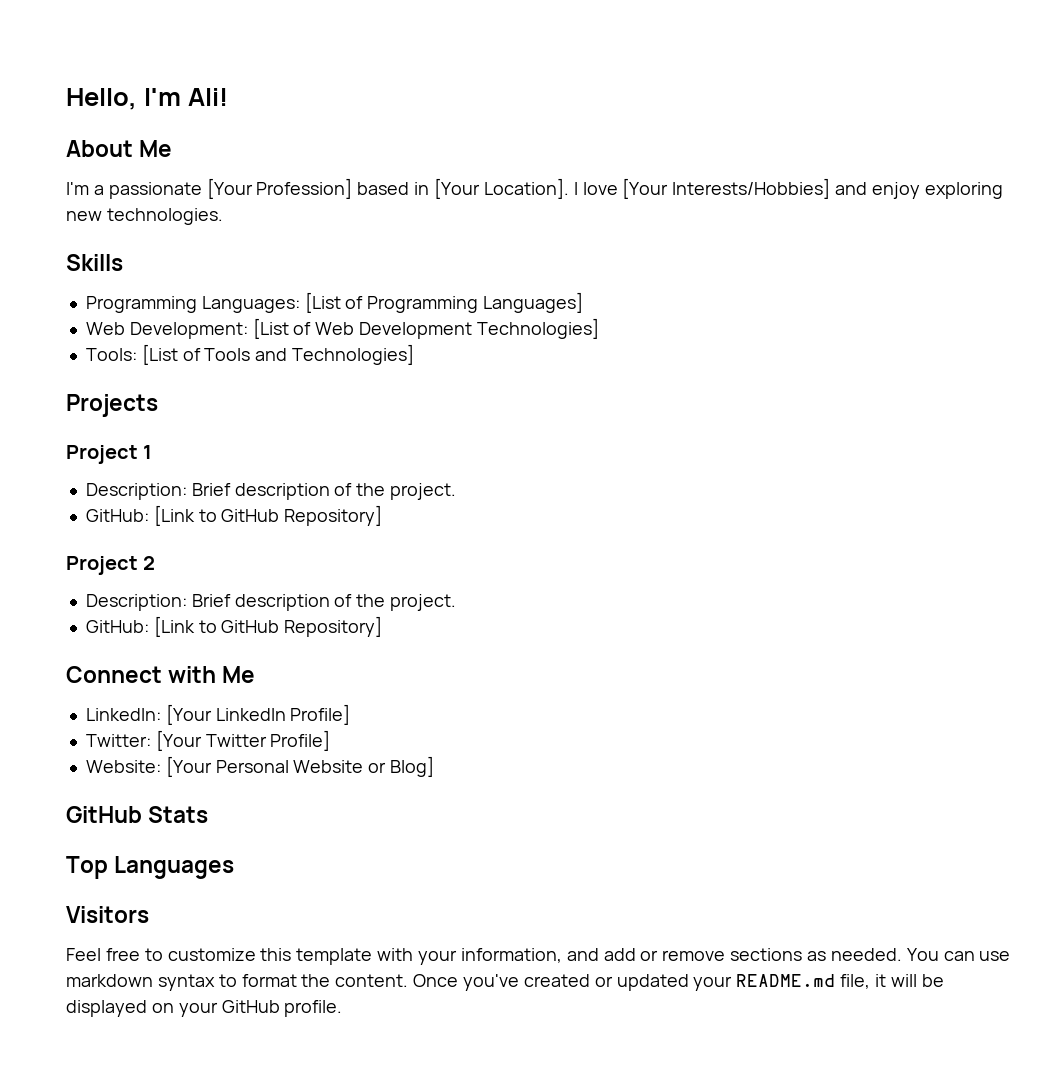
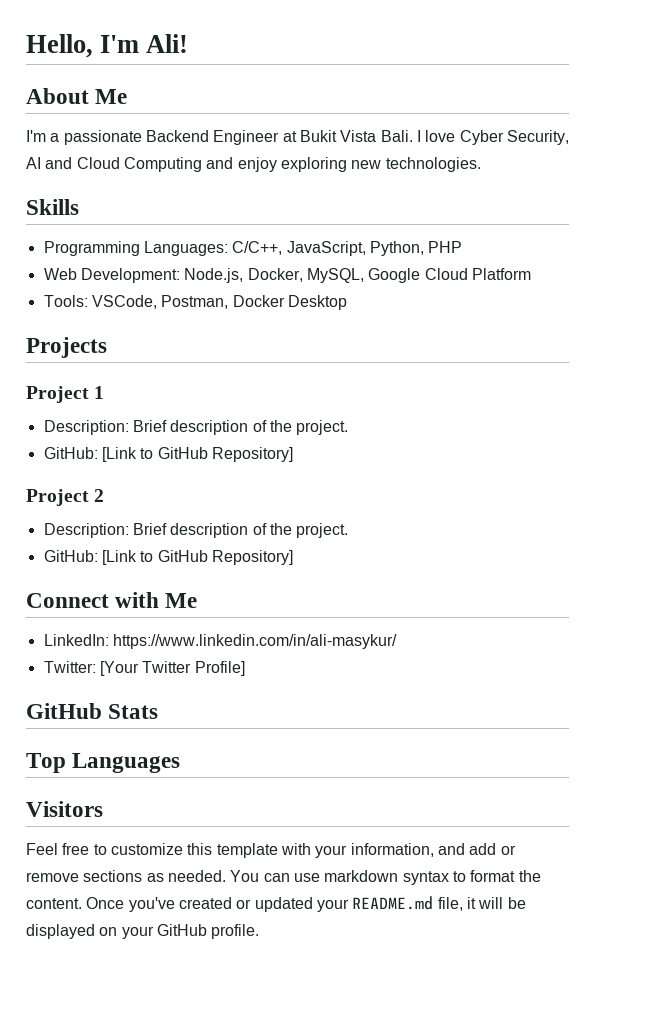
- I'm a passionate [Your Profession] based in [Your Location]. I love [Your Interests/Hobbies] and enjoy exploring new technologies.
+ I'm a passionate Backend Engineer at Bukit Vista Bali. I love Cyber Security, AI and Cloud Computing and enjoy exploring new technologies.
- Programming Languages: [List of Programming Languages]
- Web Development: [List of Web Development Technologies]
- Tools: [List of Tools and Technologies]
+ Programming Languages: C/C++, JavaScript, Python, PHP
+ Web Development: Node.js, Docker, MySQL, Google Cloud Platform
+ Tools: VSCode, Postman, Docker Desktop
- LinkedIn: [Your LinkedIn Profile]
+ LinkedIn: https://www.linkedin.com/in/ali-masykur/
- Website: [Your Personal Website or Blog]

